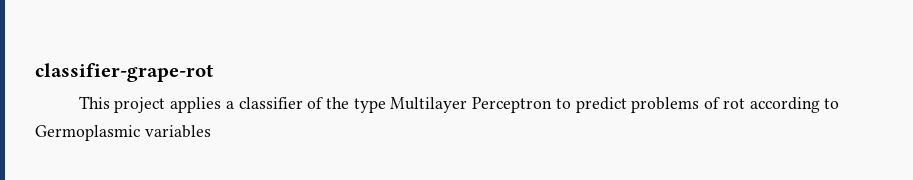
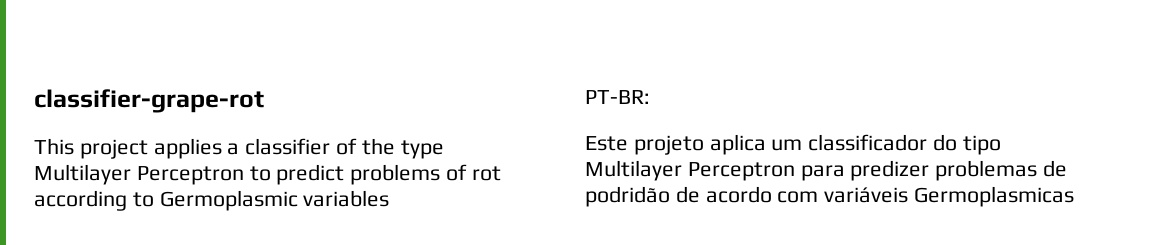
+ PT-BR:
+ Este projeto aplica um classificador do tipo Multilayer Perceptron para predizer problemas de podridão de acordo com variáveis Germoplasmicas

